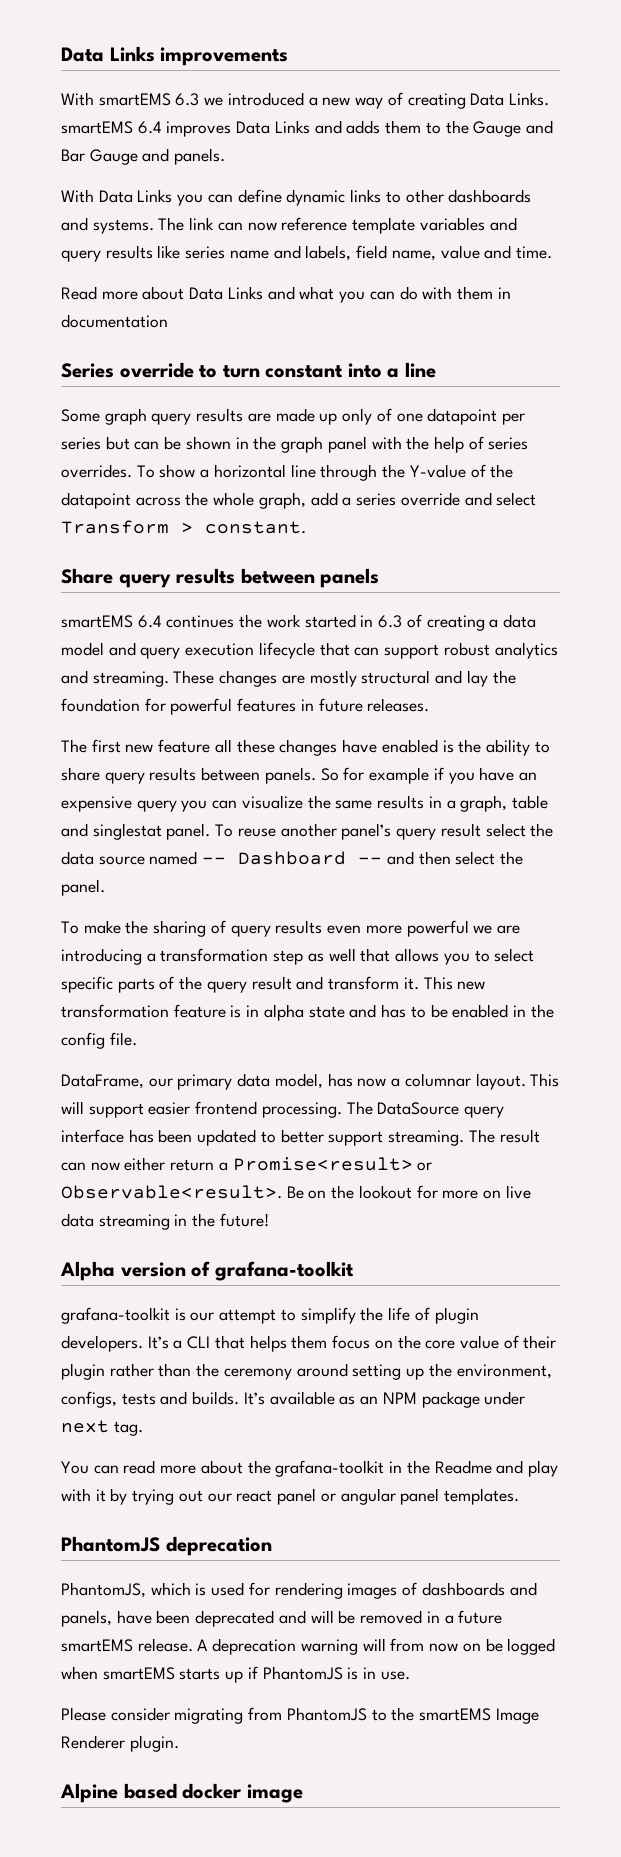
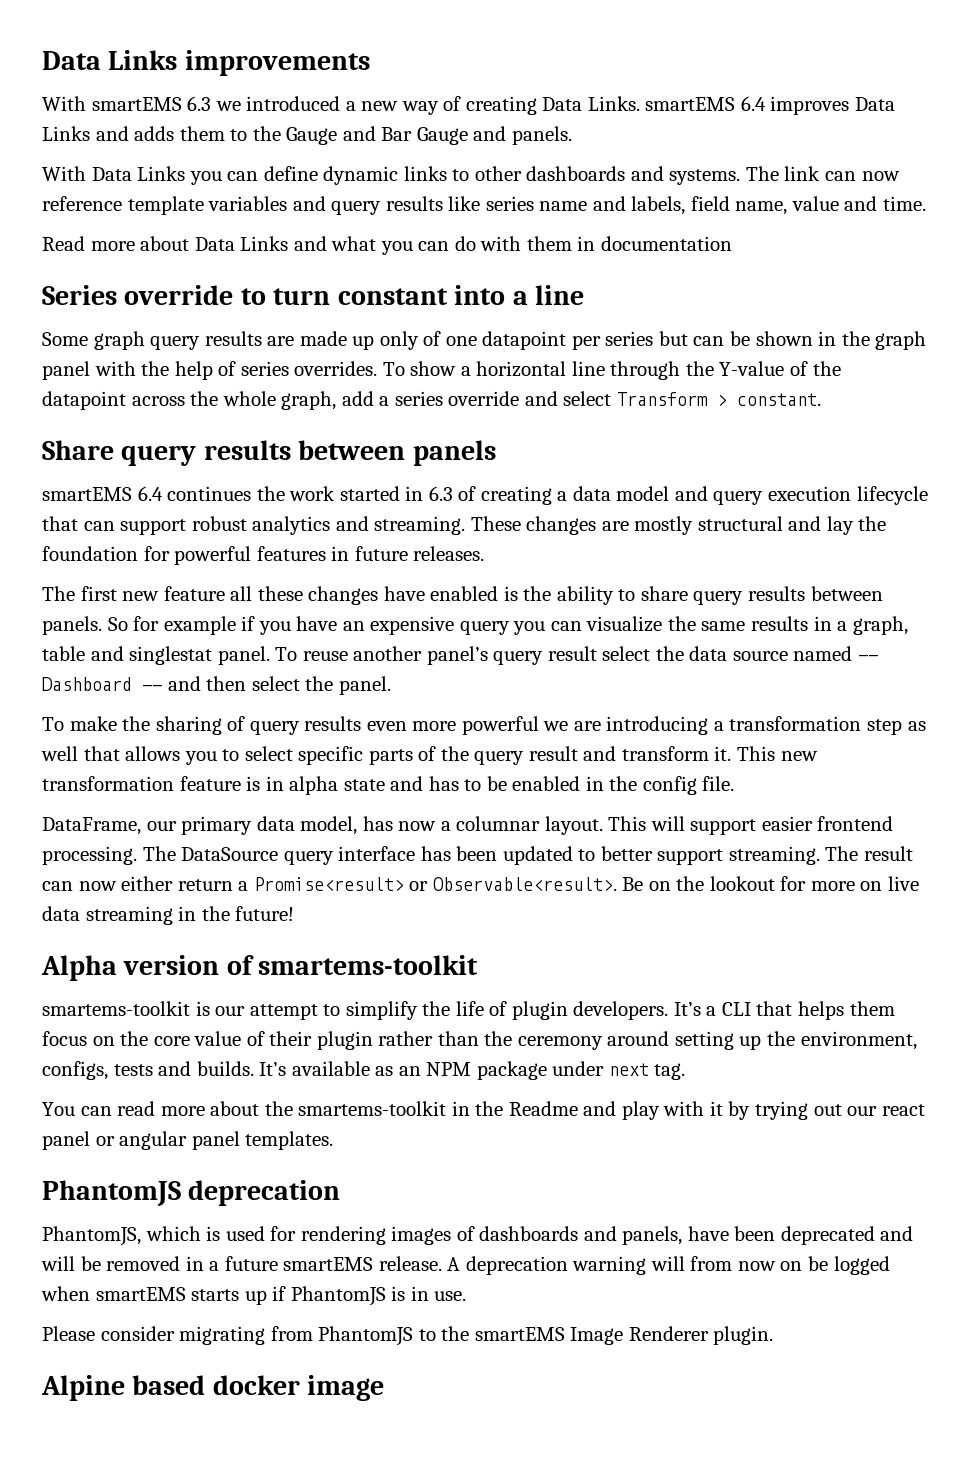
- Alpha version of grafana-toolkit
- grafana-toolkit is our attempt to simplify the life of plugin developers.
+ Alpha version of smartems-toolkit
+ smartems-toolkit is our attempt to simplify the life of plugin developers.
- You can read more about the grafana-toolkit in the Readme and play with it by trying out our react panel or angular panel templates.
+ You can read more about the smartems-toolkit in the Readme and play with it by trying out our react panel or angular panel templates.

